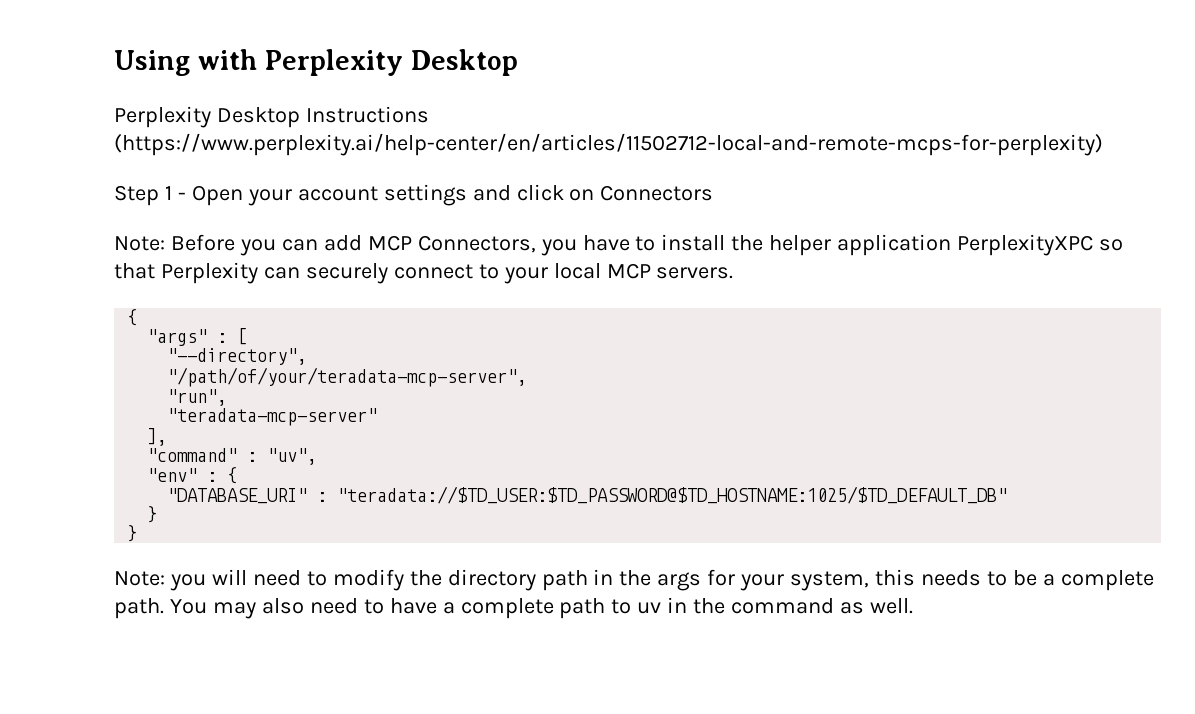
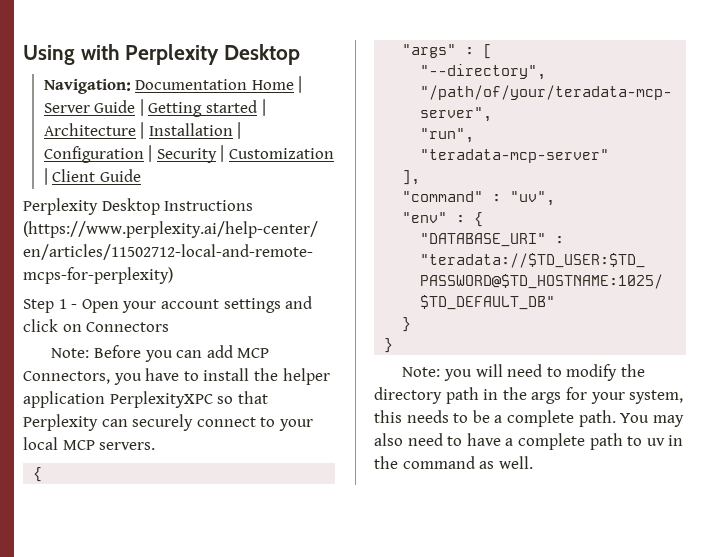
+ Navigation: Documentation Home | Server Guide | Getting started | Architecture | Installation | Configuration | Security | Customization | Client Guide

